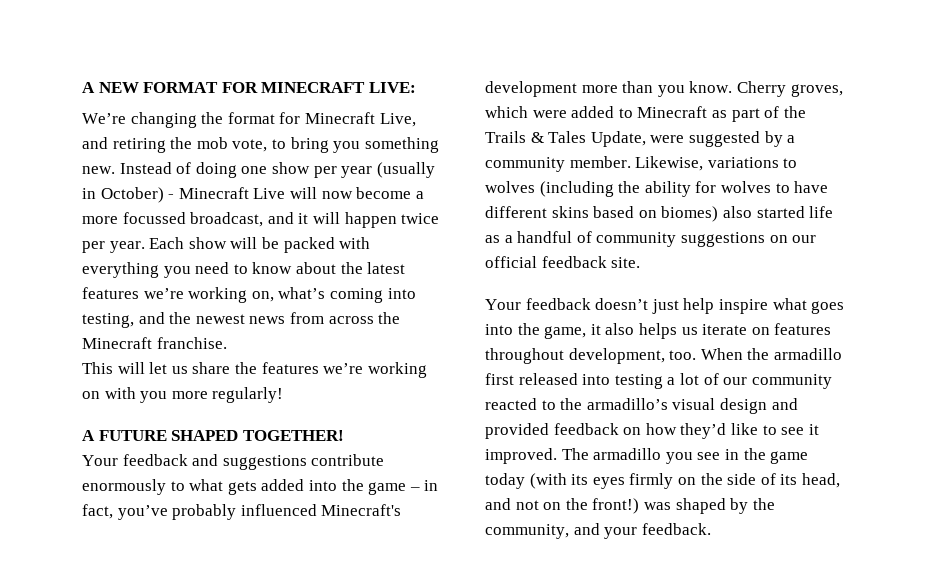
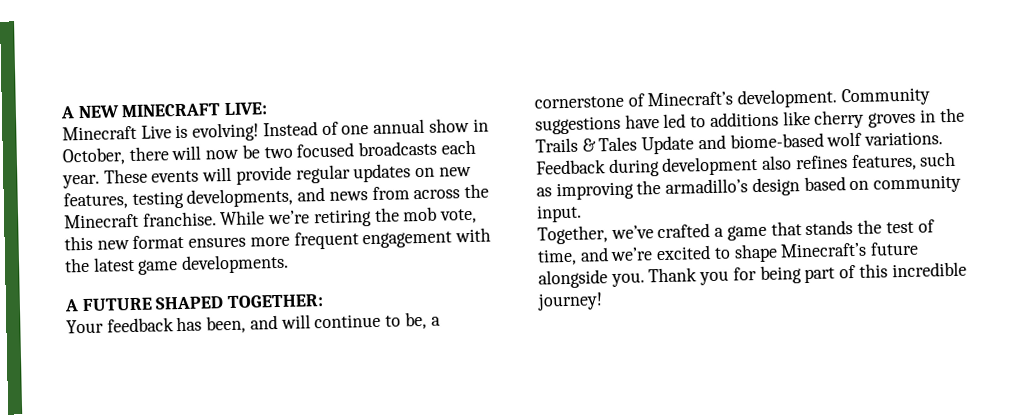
- A NEW FORMAT FOR MINECRAFT LIVE:
+ A NEW MINECRAFT LIVE:
- We’re changing the format for Minecraft Live, and retiring the mob vote, to bring you something new. Instead of doing one show per year (usually in October) - Minecraft Live will now become a more focussed broadcast, and it will happen twice per year. Each show will be packed with everything you need to know about the latest features we’re working on, what’s coming into testing, and the newest news from across the Minecraft franchise.
- This will let us share the features we’re working on with you more regularly!
+ Minecraft Live is evolving! Instead of one annual show in October, there will now be two focused broadcasts each year. These events will provide regular updates on new features, testing developments, and news from across the Minecraft franchise. While we’re retiring the mob vote, this new format ensures more frequent engagement with the latest game developments.
- A FUTURE SHAPED TOGETHER!
- Your feedback and suggestions contribute enormously to what gets added into the game – in fact, you’ve probably influenced Minecraft's development more than you know. Cherry groves, which were added to Minecraft as part of the Trails & Tales Update, were suggested by a community member. Likewise, variations to wolves (including the ability for wolves to have different skins based on biomes) also started life as a handful of community suggestions on our official feedback site.
- Your feedback doesn’t just help inspire what goes into the game, it also helps us iterate on features throughout development, too. When the armadillo first released into testing a lot of our community reacted to the armadillo’s visual design and provided feedback on how they’d like to see it improved. The armadillo you see in the game today (with its eyes firmly on the side of its head, and not on the front!) was shaped by the community, and your feedback.
+ A FUTURE SHAPED TOGETHER:
+ Your feedback has been, and will continue to be, a cornerstone of Minecraft’s development. Community suggestions have led to additions like cherry groves in the Trails & Tales Update and biome-based wolf variations. Feedback during development also refines features, such as improving the armadillo’s design based on community input.
+ Together, we’ve crafted a game that stands the test of time, and we’re excited to shape Minecraft’s future alongside you. Thank you for being part of this incredible journey!

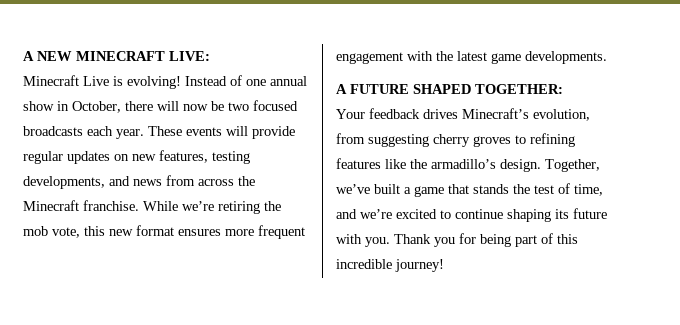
- Your feedback has been, and will continue to be, a cornerstone of Minecraft’s development. Community suggestions have led to additions like cherry groves in the Trails & Tales Update and biome-based wolf variations. Feedback during development also refines features, such as improving the armadillo’s design based on community input.
- Together, we’ve crafted a game that stands the test of time, and we’re excited to shape Minecraft’s future alongside you.
+ Your feedback drives Minecraft’s evolution, from suggesting cherry groves to refining features like the armadillo’s design. Together, we’ve built a game that stands the test of time, and we’re excited to continue shaping its future with you.

